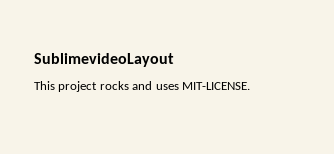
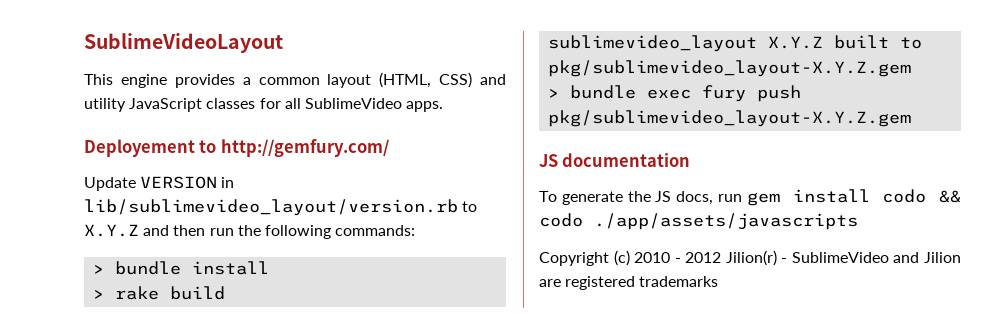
- SublimevideoLayout
+ SublimeVideoLayout
- This project rocks and uses MIT-LICENSE.
+ This engine provides a common layout (HTML, CSS) and utility JavaScript classes for all SublimeVideo apps.
+ Deployement to http://gemfury.com/
+ Update VERSION in lib/sublimevideo_layout/version.rb to X.Y.Z and then run the following commands:
+ > bundle install
+ > rake build
+ sublimevideo_layout X.Y.Z built to pkg/sublimevideo_layout-X.Y.Z.gem
+ > bundle exec fury push pkg/sublimevideo_layout-X.Y.Z.gem
+ JS documentation
+ To generate the JS docs, run gem install codo && codo ./app/assets/javascripts
+ Copyright (c) 2010 - 2012 Jilion(r) - SublimeVideo and Jilion are registered trademarks

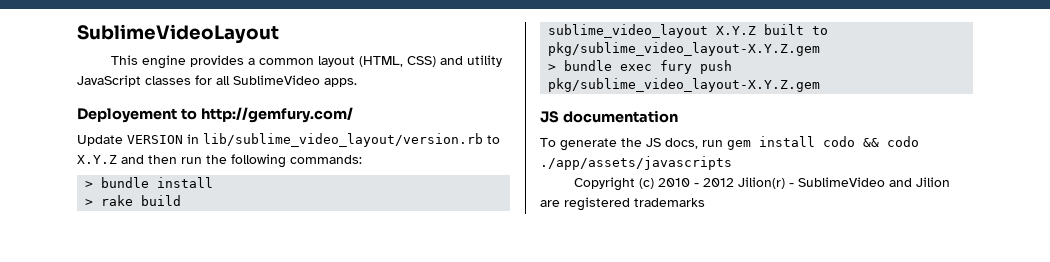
- Update VERSION in lib/sublimevideo_layout/version.rb to X.Y.Z and then run the following commands:
+ Update VERSION in lib/sublime_video_layout/version.rb to X.Y.Z and then run the following commands:
- sublimevideo_layout X.Y.Z built to pkg/sublimevideo_layout-X.Y.Z.gem
+ sublime_video_layout X.Y.Z built to pkg/sublime_video_layout-X.Y.Z.gem
- > bundle exec fury push pkg/sublimevideo_layout-X.Y.Z.gem
+ > bundle exec fury push pkg/sublime_video_layout-X.Y.Z.gem

